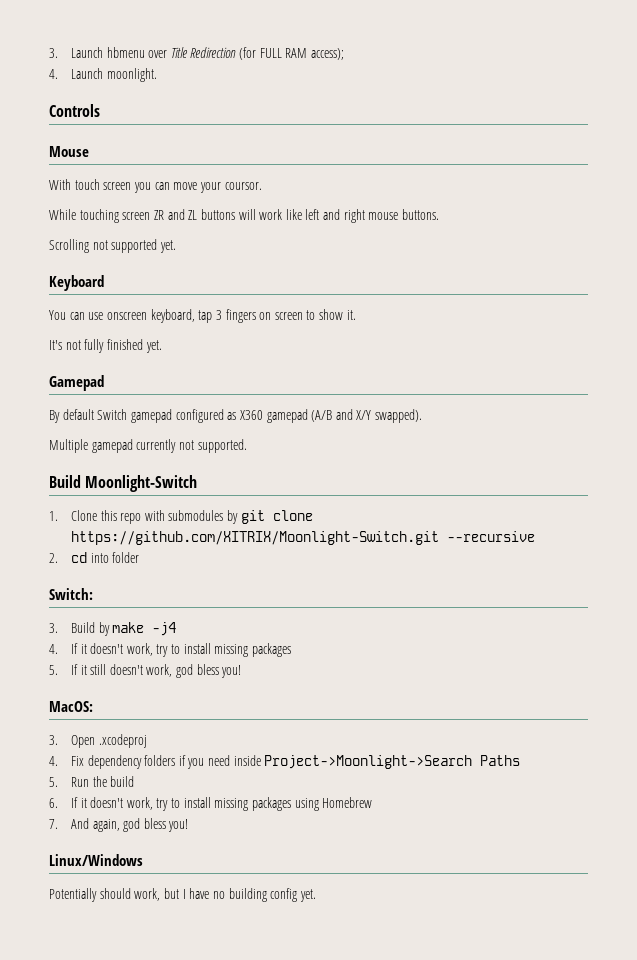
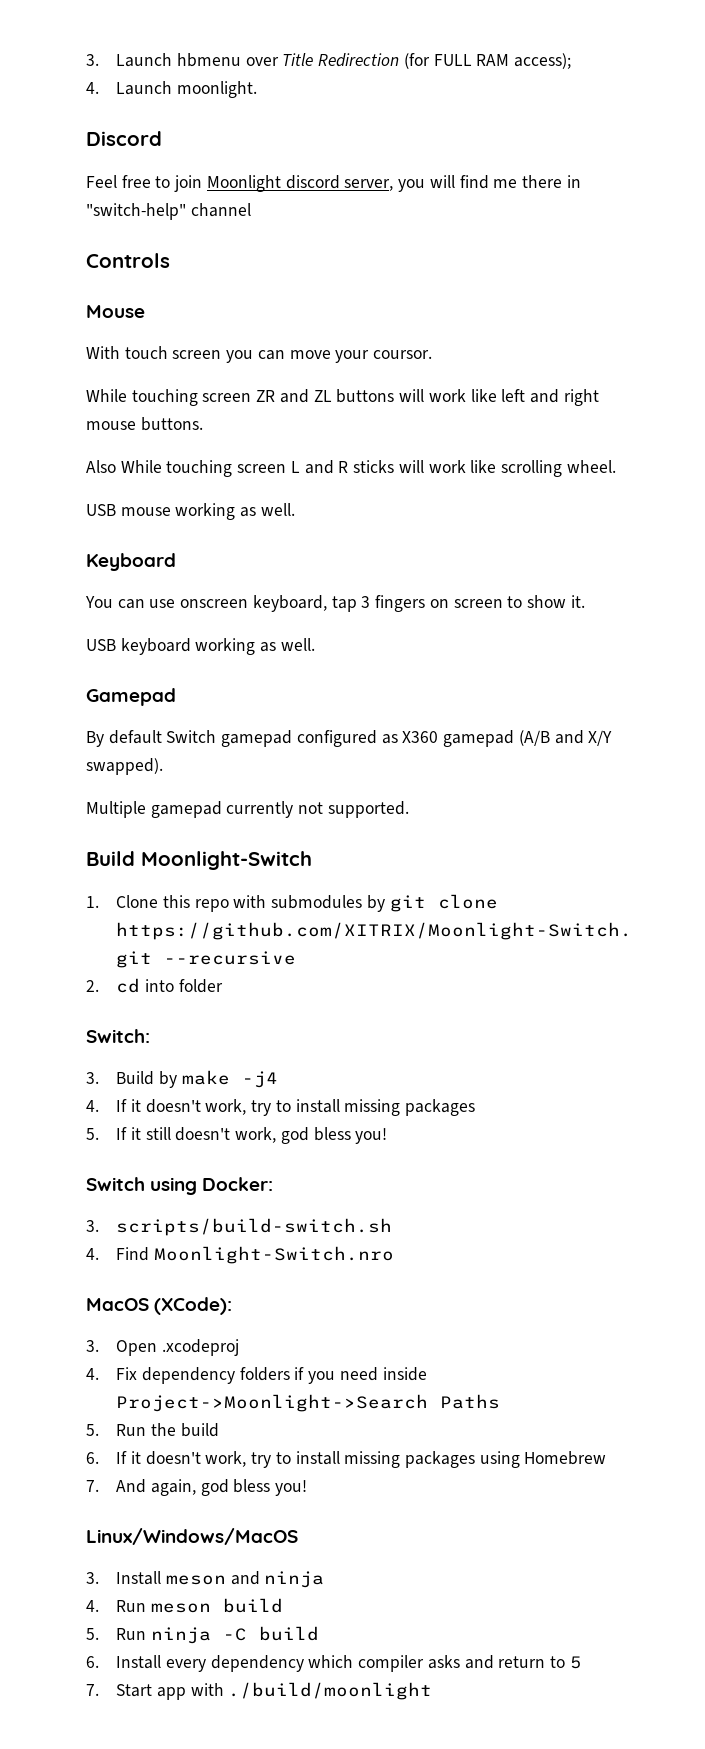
+ Discord
+ Feel free to join Moonlight discord server, you will find me there in "switch-help" channel
- Scrolling not supported yet.
+ Also While touching screen L and R sticks will work like scrolling wheel.
+ USB mouse working as well.
- It's not fully finished yet.
+ USB keyboard working as well.
- MacOS:
+ Switch using Docker:
+ 3. scripts/build-switch.sh
+ 4. Find Moonlight-Switch.nro
+ MacOS (XCode):
- Linux/Windows
- Potentially should work, but I have no building config yet.
+ Linux/Windows/MacOS
+ 3. Install meson and ninja
+ 4. Run meson build
+ 5. Run ninja -C build
+ 6. Install every dependency which compiler asks and return to 5
+ 7. Start app with ./build/moonlight

